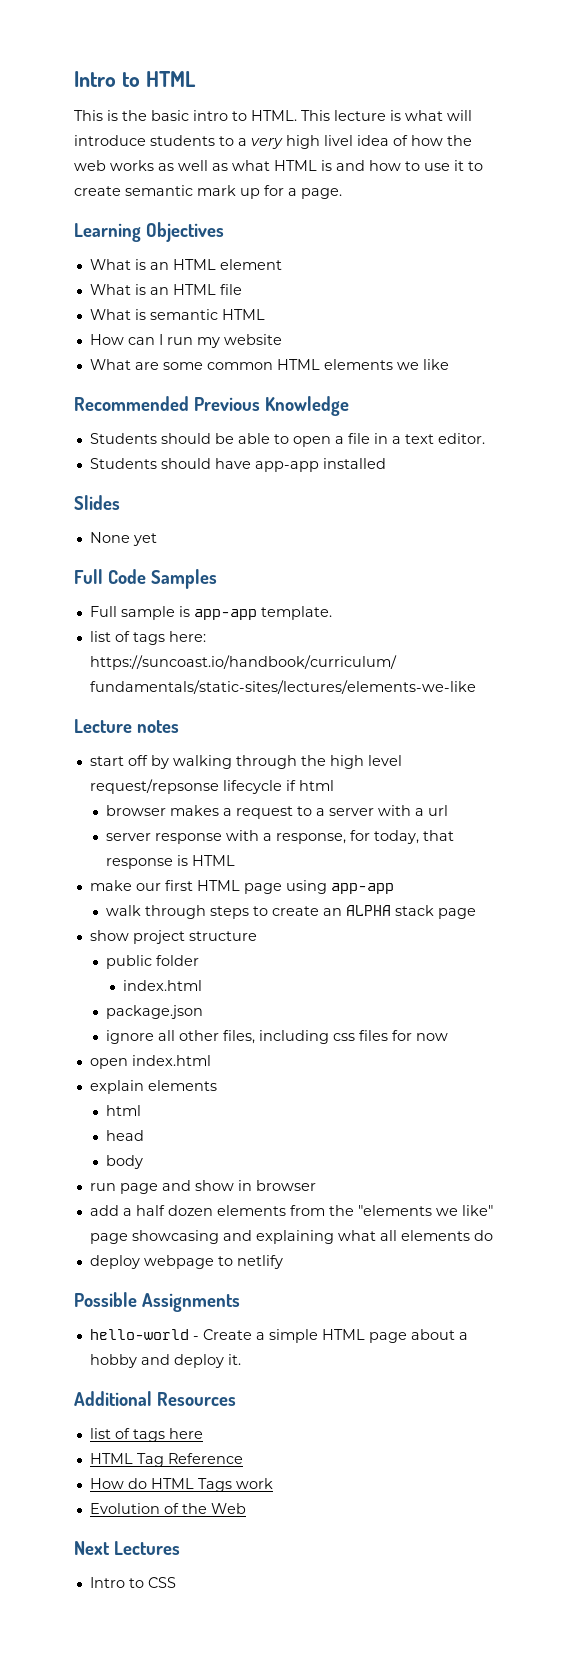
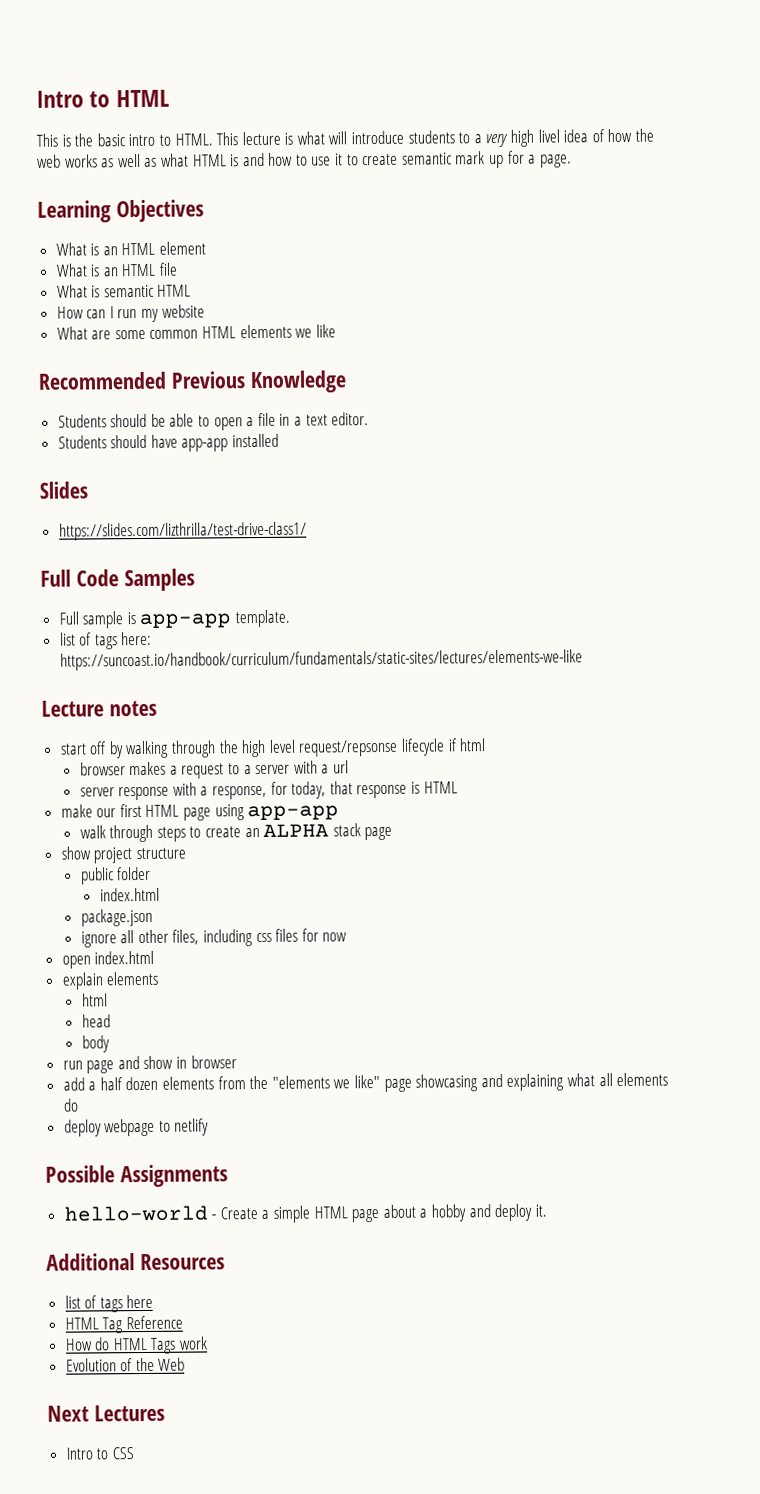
- None yet
+ https://slides.com/lizthrilla/test-drive-class1/

